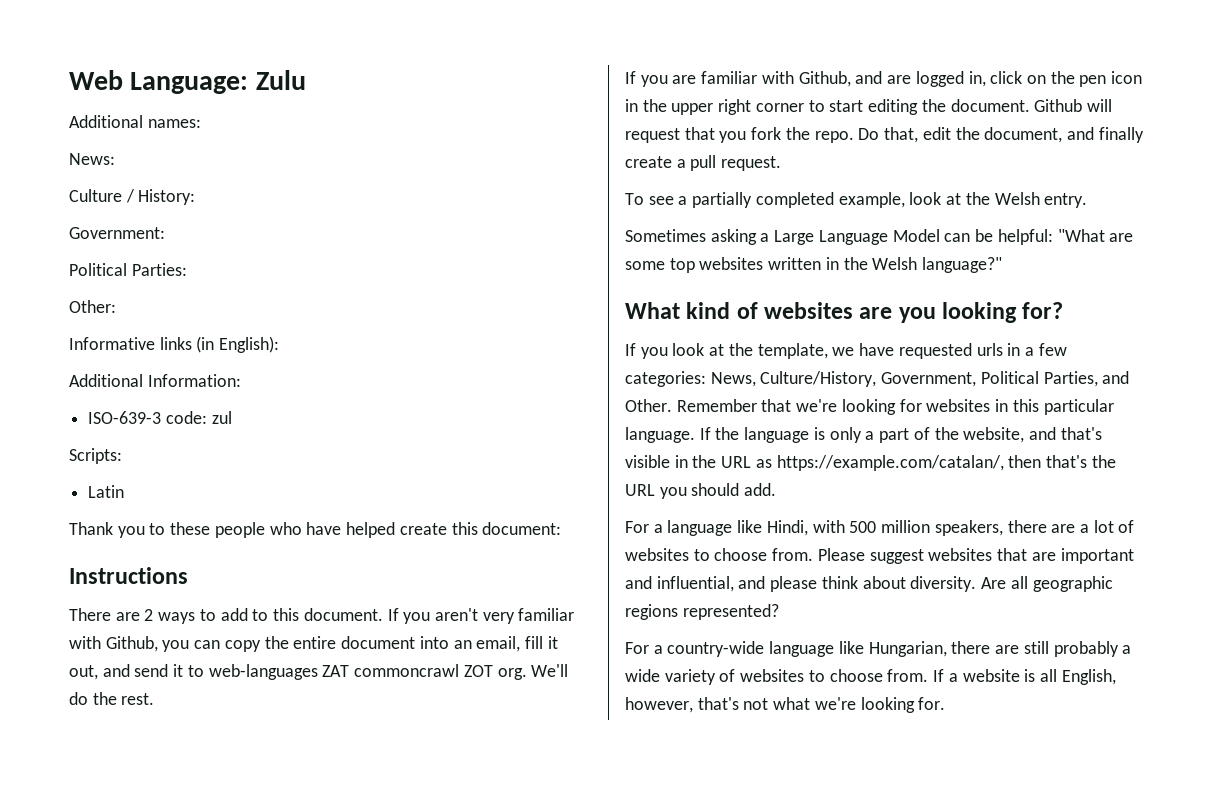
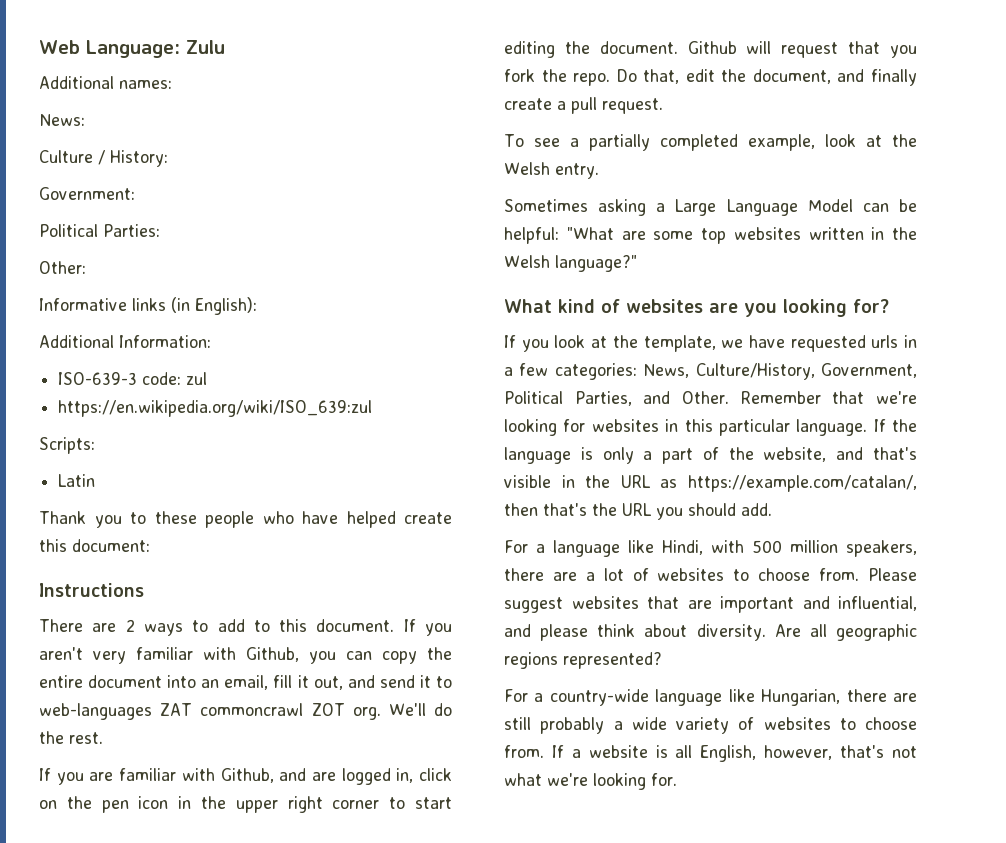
+ https://en.wikipedia.org/wiki/ISO_639:zul

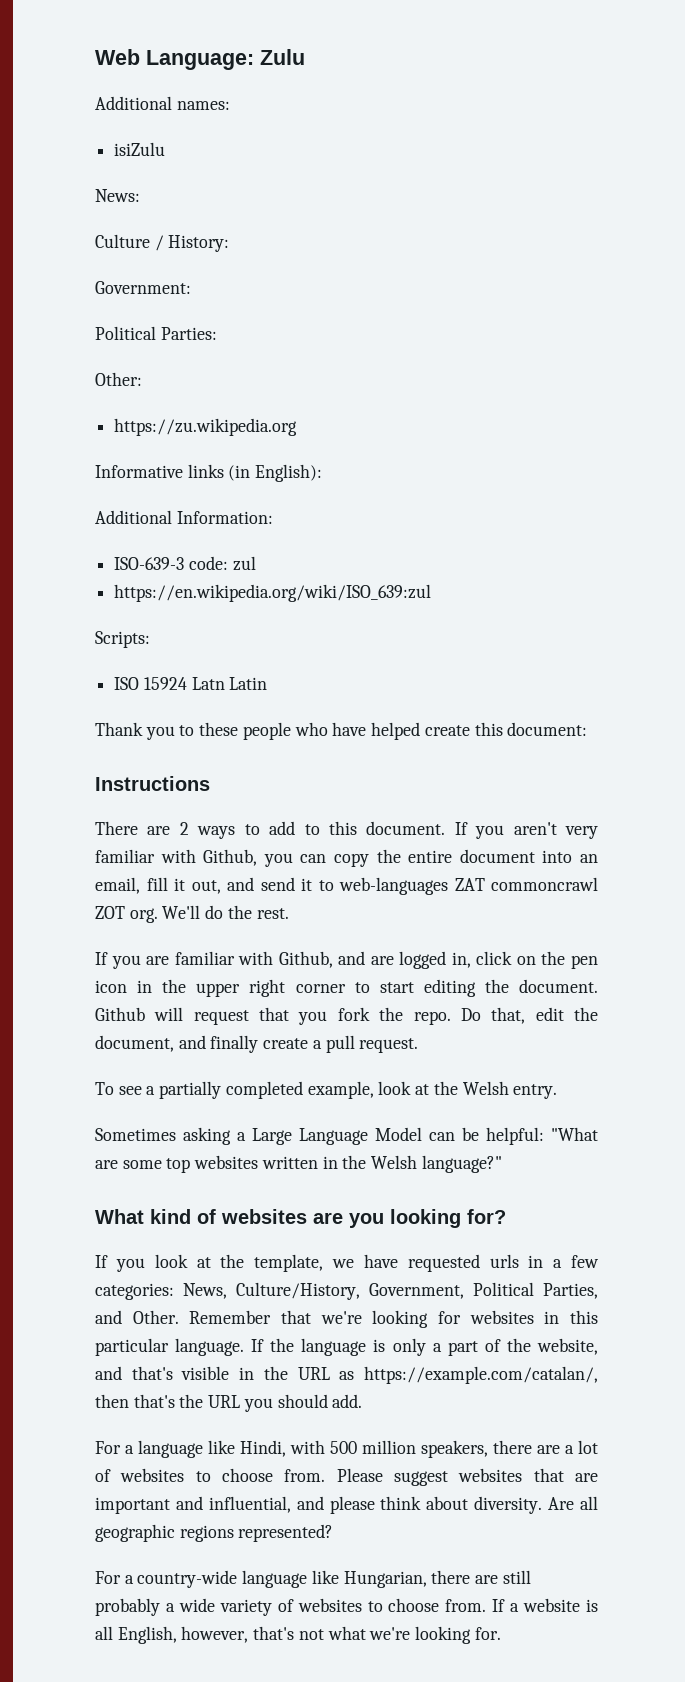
+ isiZulu
+ https://zu.wikipedia.org
- Latin
+ ISO 15924 Latn Latin

